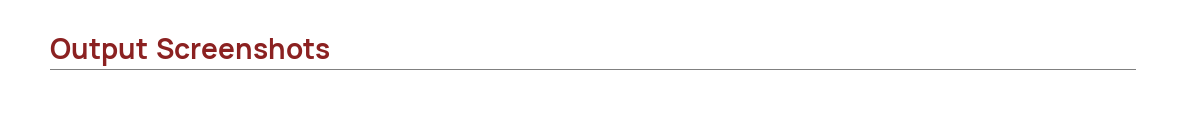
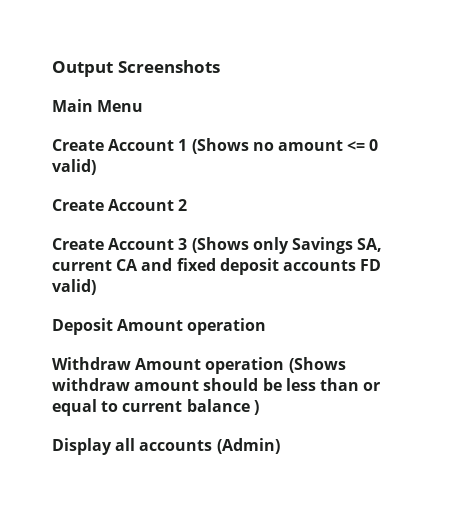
+ Main Menu
+ Create Account 1 (Shows no amount <= 0 valid)
+ Create Account 2
+ Create Account 3 (Shows only Savings SA, current CA and fixed deposit accounts FD valid)
+ Deposit Amount operation
+ Withdraw Amount operation (Shows withdraw amount should be less than or equal to current balance )
+ Display all accounts (Admin)

